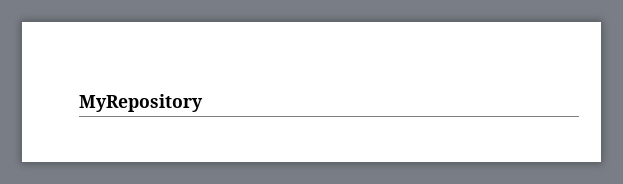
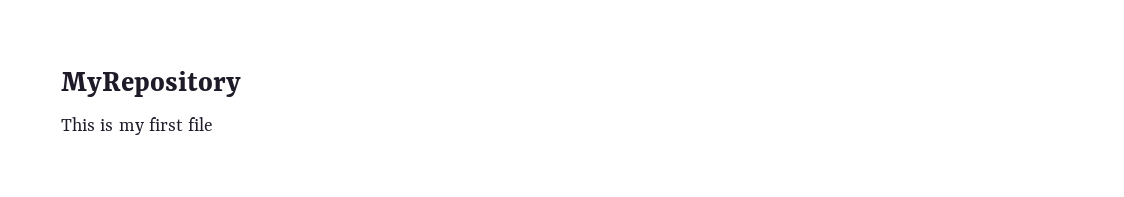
+ This is my first file

